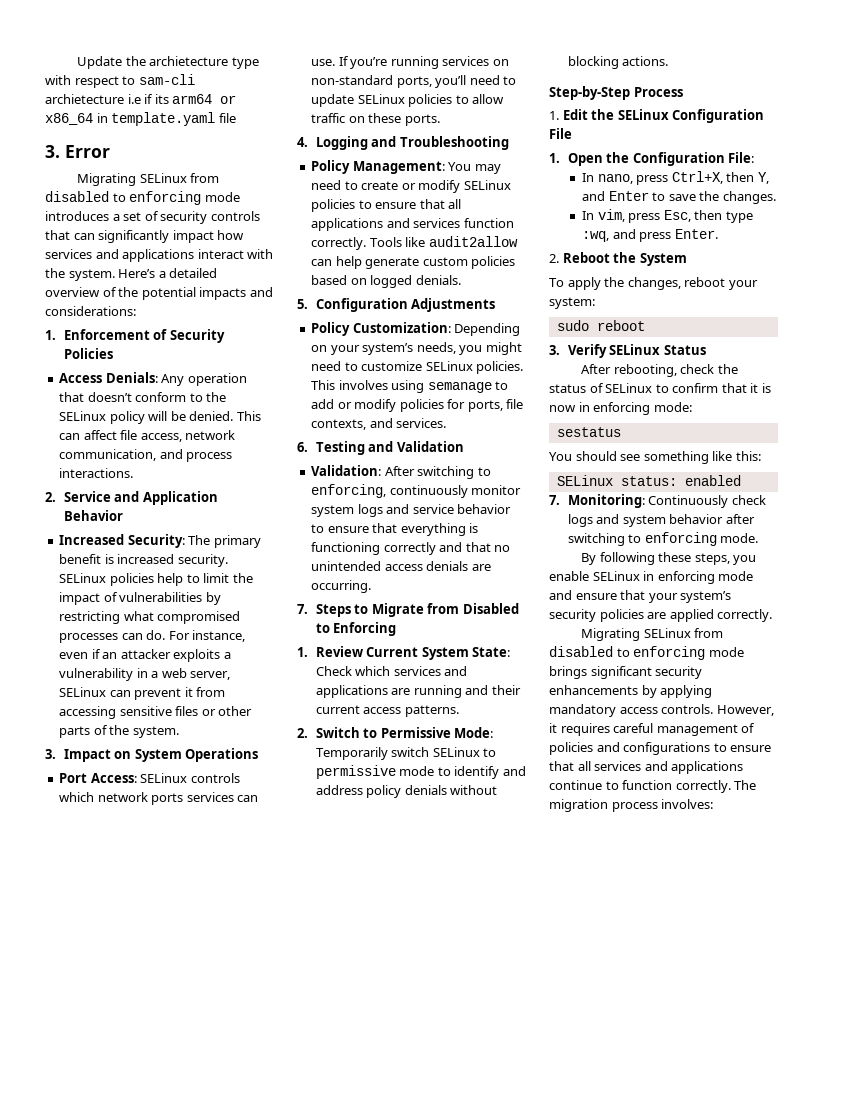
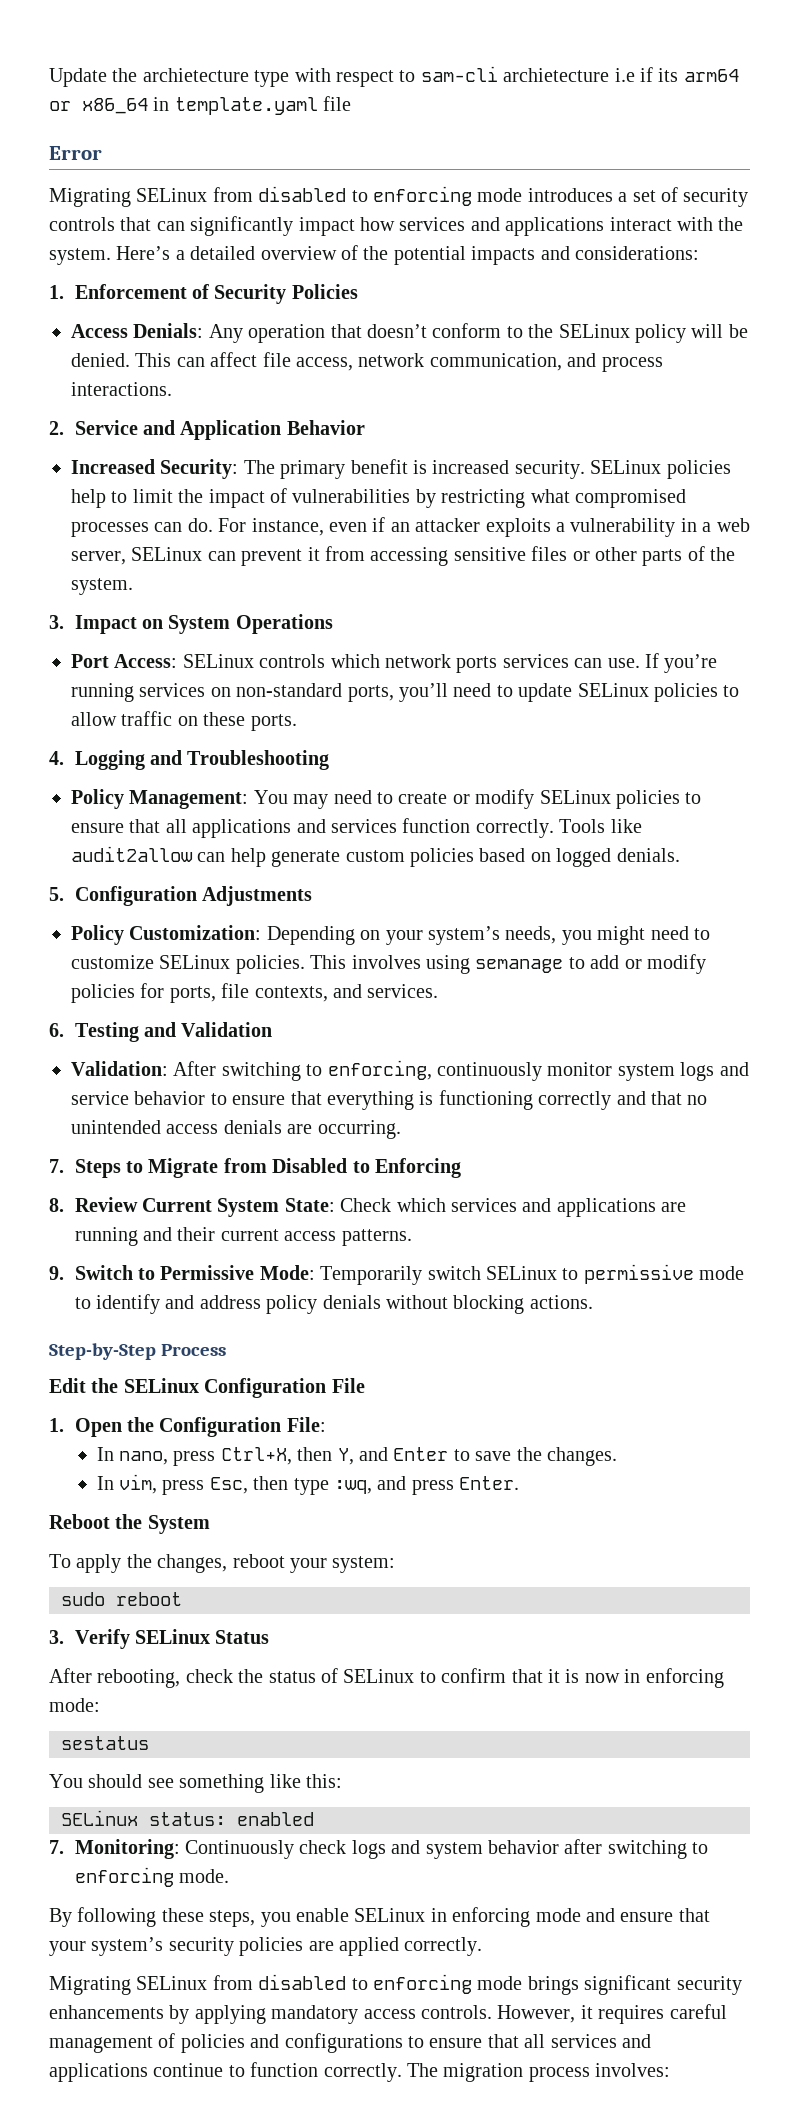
- 3. Error
+ Error
- 1. Review Current System State: Check which services and applications are running and their current access patterns.
+ 8. Review Current System State: Check which services and applications are running and their current access patterns.
- 2. Switch to Permissive Mode: Temporarily switch SELinux to permissive mode to identify and address policy denials without blocking actions.
+ 9. Switch to Permissive Mode: Temporarily switch SELinux to permissive mode to identify and address policy denials without blocking actions.
- 1. Edit the SELinux Configuration File
+ Edit the SELinux Configuration File
- 2. Reboot the System
+ Reboot the System

